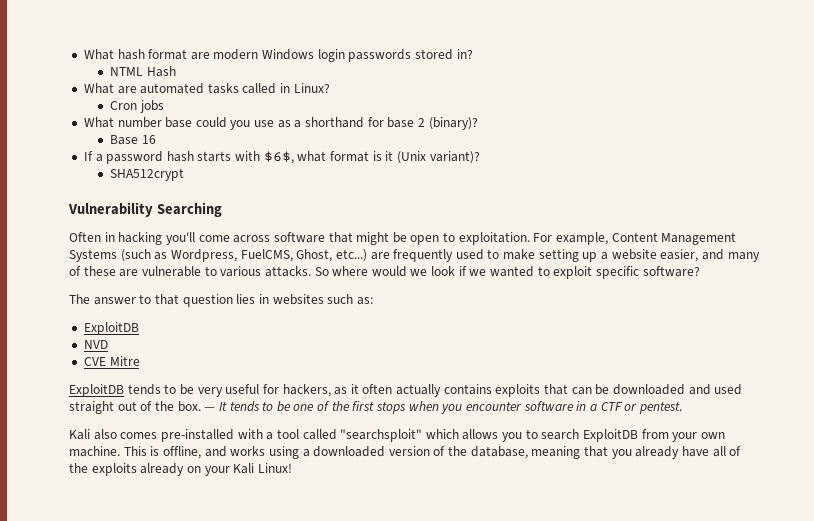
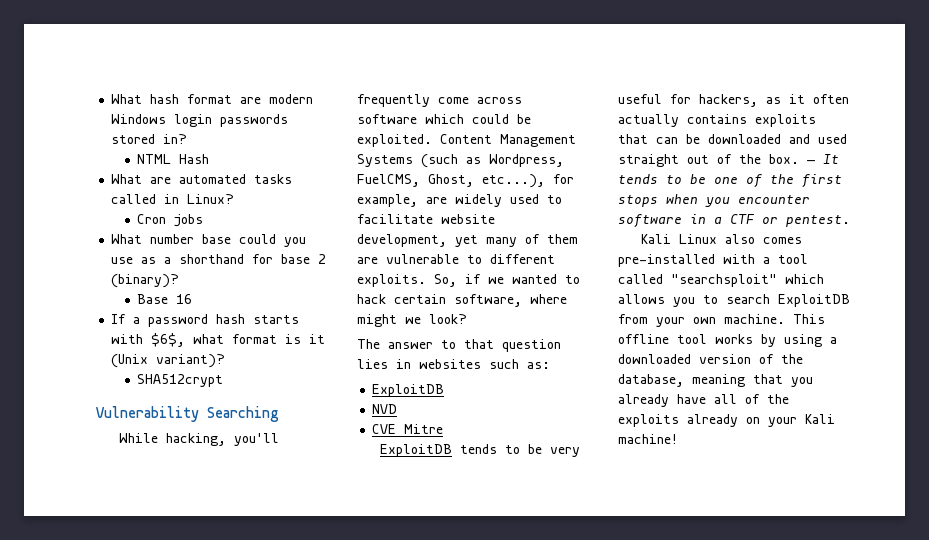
- Often in hacking you'll come across software that might be open to exploitation. For example, Content Management Systems (such as Wordpress, FuelCMS, Ghost, etc...) are frequently used to make setting up a website easier, and many of these are vulnerable to various attacks. So where would we look if we wanted to exploit specific software?
+ While hacking, you'll frequently come across software which could be exploited. Content Management Systems (such as Wordpress, FuelCMS, Ghost, etc...), for example, are widely used to facilitate website development, yet many of them are vulnerable to different exploits. So, if we wanted to hack certain software, where might we look?
- Kali also comes pre-installed with a tool called "searchsploit" which allows you to search ExploitDB from your own machine.
+ Kali Linux also comes pre-installed with a tool called "searchsploit" which allows you to search ExploitDB from your own machine.
- This is offline, and works using a downloaded version of the database, meaning that you already have all of the exploits already on your Kali Linux!
+ This offline tool works by using a downloaded version of the database, meaning that you already have all of the exploits already on your Kali machine!

